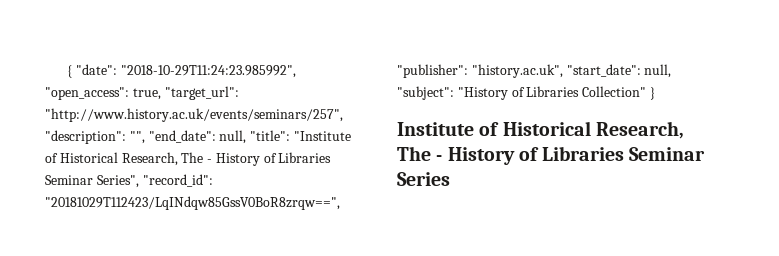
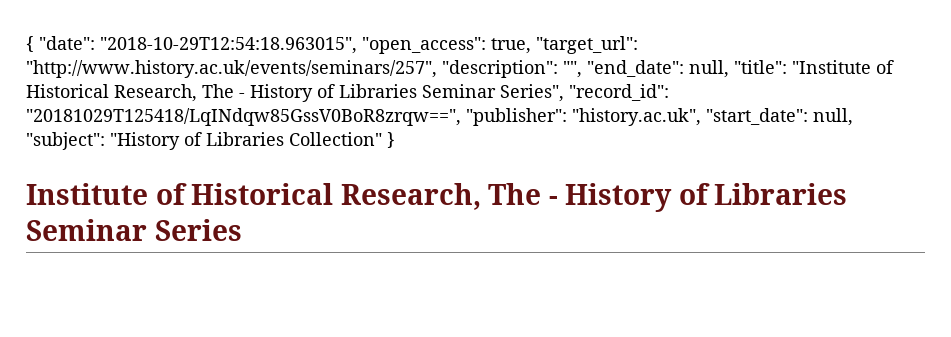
- { "date": "2018-10-29T11:24:23.985992", "open_access": true, "target_url": "http://www.history.ac.uk/events/seminars/257", "description": "", "end_date": null, "title": "Institute of Historical Research, The - History of Libraries Seminar Series", "record_id": "20181029T112423/LqINdqw85GssV0BoR8zrqw==", "publisher": "history.ac.uk", "start_date": null, "subject": "History of Libraries Collection" }
+ { "date": "2018-10-29T12:54:18.963015", "open_access": true, "target_url": "http://www.history.ac.uk/events/seminars/257", "description": "", "end_date": null, "title": "Institute of Historical Research, The - History of Libraries Seminar Series", "record_id": "20181029T125418/LqINdqw85GssV0BoR8zrqw==", "publisher": "history.ac.uk", "start_date": null, "subject": "History of Libraries Collection" }

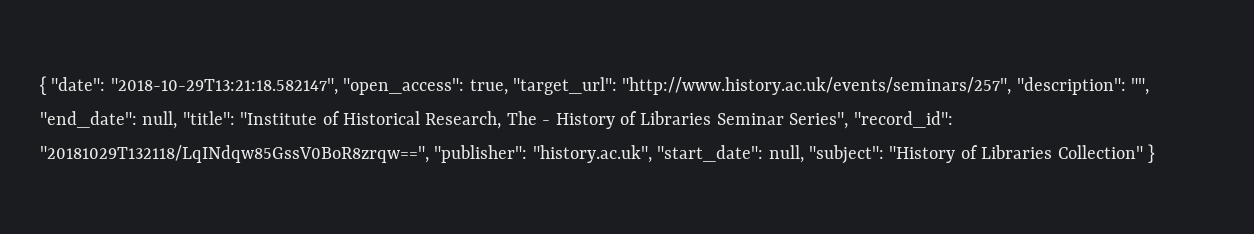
- { "date": "2018-10-29T12:54:18.963015", "open_access": true, "target_url": "http://www.history.ac.uk/events/seminars/257", "description": "", "end_date": null, "title": "Institute of Historical Research, The - History of Libraries Seminar Series", "record_id": "20181029T125418/LqINdqw85GssV0BoR8zrqw==", "publisher": "history.ac.uk", "start_date": null, "subject": "History of Libraries Collection" }
+ { "date": "2018-10-29T13:21:18.582147", "open_access": true, "target_url": "http://www.history.ac.uk/events/seminars/257", "description": "", "end_date": null, "title": "Institute of Historical Research, The - History of Libraries Seminar Series", "record_id": "20181029T132118/LqINdqw85GssV0BoR8zrqw==", "publisher": "history.ac.uk", "start_date": null, "subject": "History of Libraries Collection" }
- Institute of Historical Research, The - History of Libraries Seminar Series

